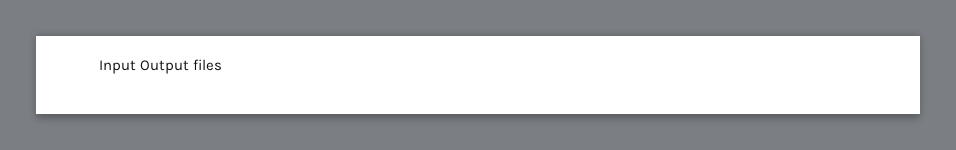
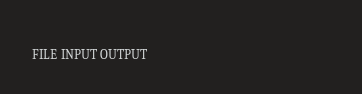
- Input Output files
+ FILE INPUT OUTPUT

